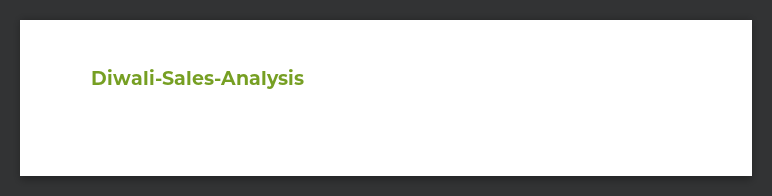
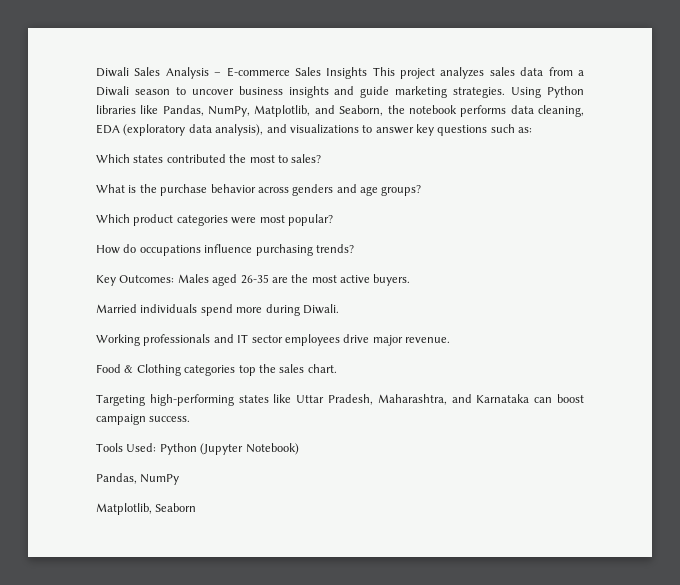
- Diwali-Sales-Analysis
+ Diwali Sales Analysis – E-commerce Sales Insights This project analyzes sales data from a Diwali season to uncover business insights and guide marketing strategies. Using Python libraries like Pandas, NumPy, Matplotlib, and Seaborn, the notebook performs data cleaning, EDA (exploratory data analysis), and visualizations to answer key questions such as:
+ Which states contributed the most to sales?
+ What is the purchase behavior across genders and age groups?
+ Which product categories were most popular?
+ How do occupations influence purchasing trends?
+ Key Outcomes: Males aged 26-35 are the most active buyers.
+ Married individuals spend more during Diwali.
+ Working professionals and IT sector employees drive major revenue.
+ Food & Clothing categories top the sales chart.
+ Targeting high-performing states like Uttar Pradesh, Maharashtra, and Karnataka can boost campaign success.
+ Tools Used: Python (Jupyter Notebook)
+ Pandas, NumPy
+ Matplotlib, Seaborn

